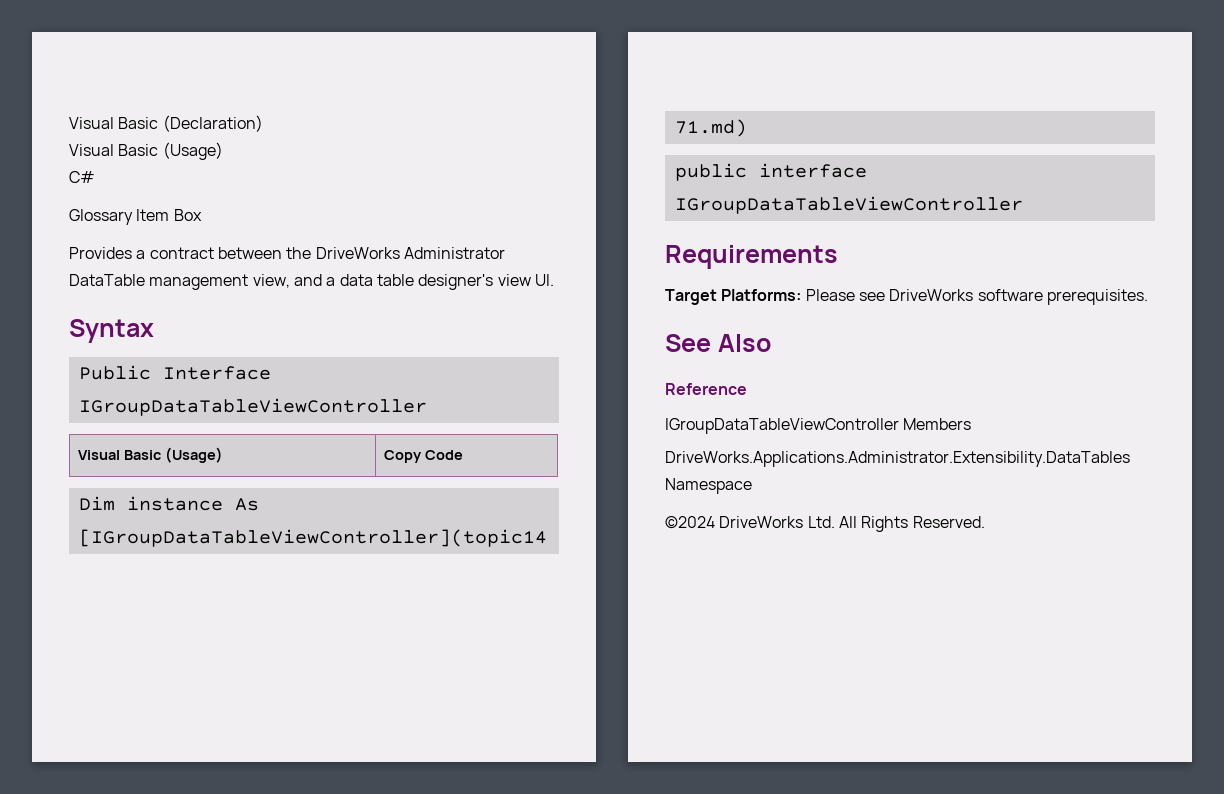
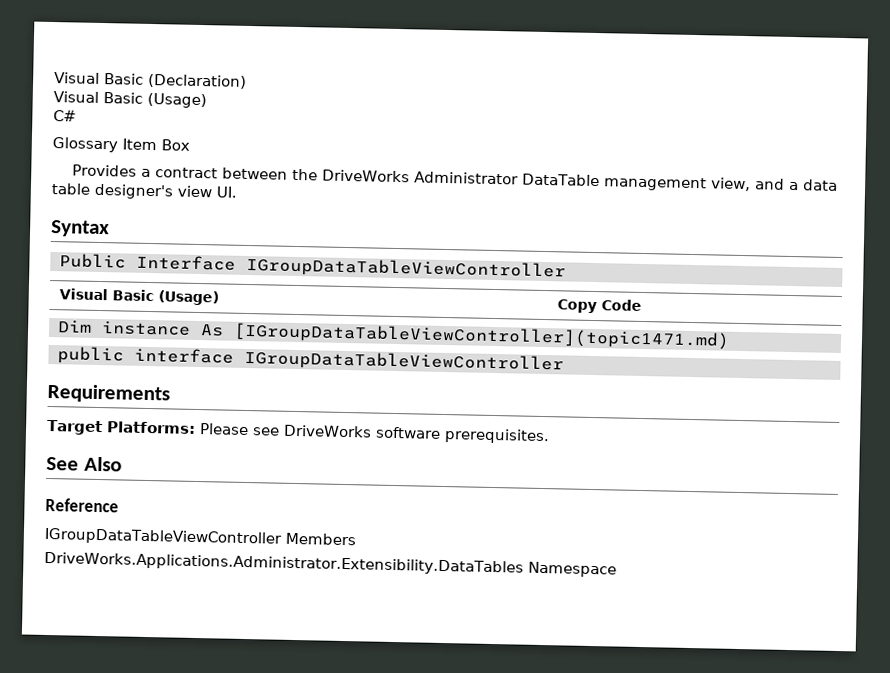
- ©2024 DriveWorks Ltd. All Rights Reserved.

